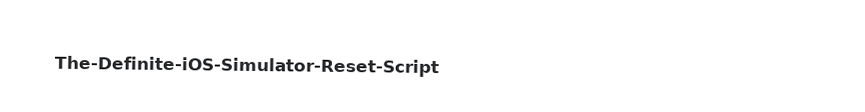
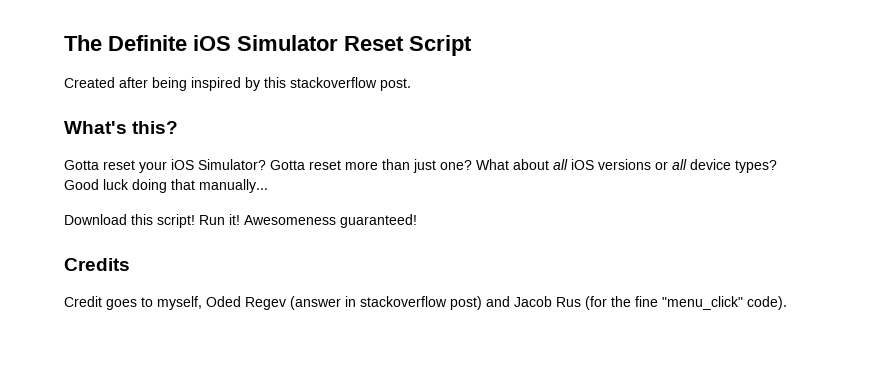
- The-Definite-iOS-Simulator-Reset-Script
+ The Definite iOS Simulator Reset Script
+ Created after being inspired by this stackoverflow post.
+ What's this?
+ Gotta reset your iOS Simulator? Gotta reset more than just one? What about all iOS versions or all device types? Good luck doing that manually...
+ Download this script! Run it! Awesomeness guaranteed!
+ Credits
+ Credit goes to myself, Oded Regev (answer in stackoverflow post) and Jacob Rus (for the fine "menu_click" code).

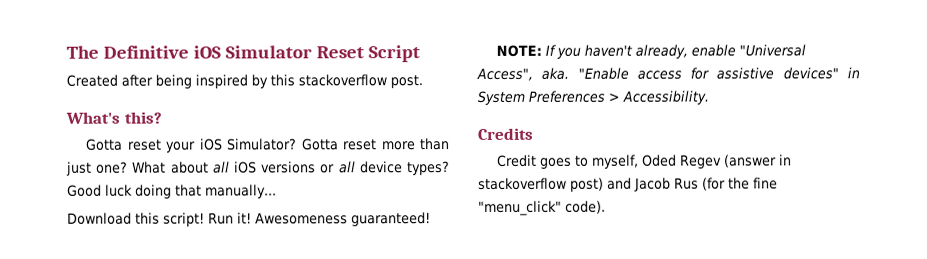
- The Definite iOS Simulator Reset Script
+ The Definitive iOS Simulator Reset Script
+ NOTE: If you haven't already, enable "Universal Access", aka. "Enable access for assistive devices" in System Preferences > Accessibility.

